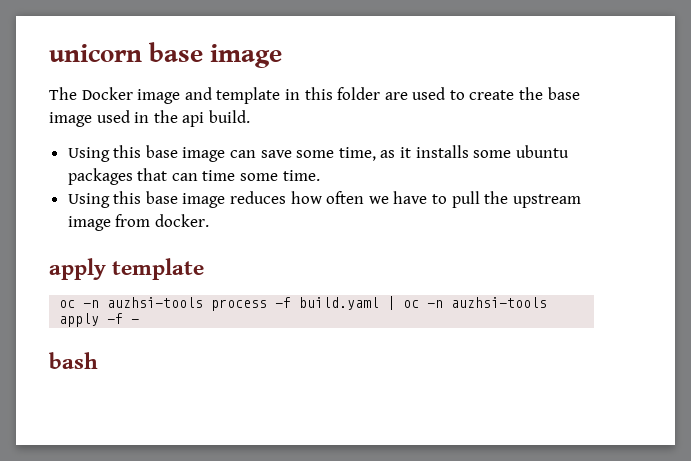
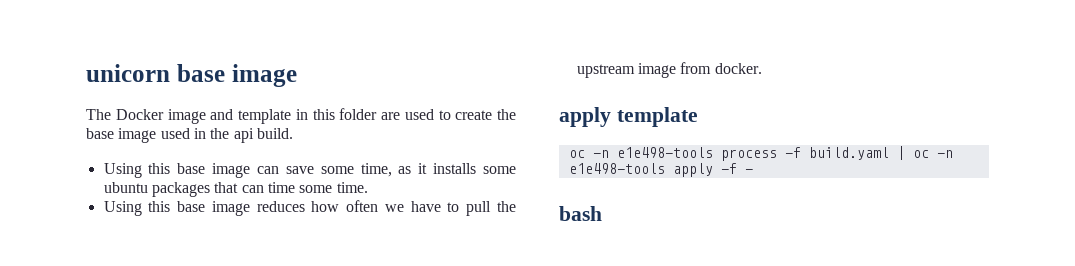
- oc -n auzhsi-tools process -f build.yaml | oc -n auzhsi-tools apply -f -
+ oc -n e1e498-tools process -f build.yaml | oc -n e1e498-tools apply -f -

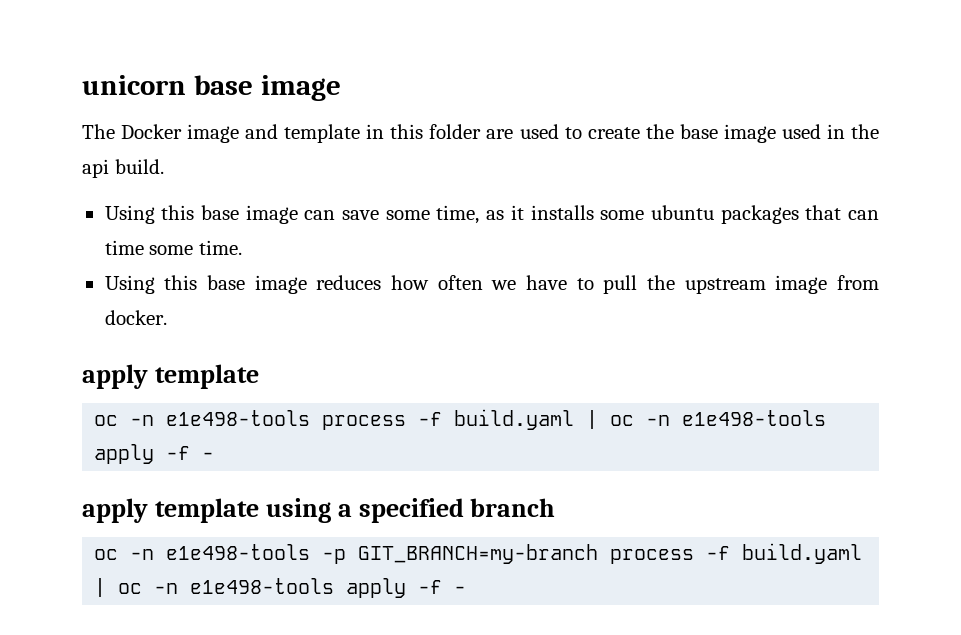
- bash
+ apply template using a specified branch
+ oc -n e1e498-tools -p GIT_BRANCH=my-branch process -f build.yaml | oc -n e1e498-tools apply -f -

